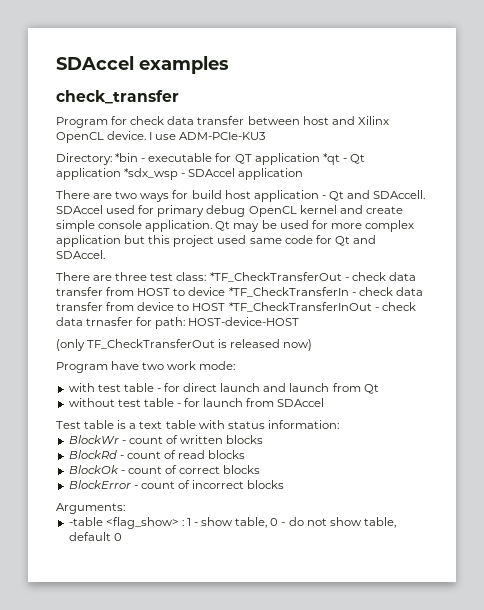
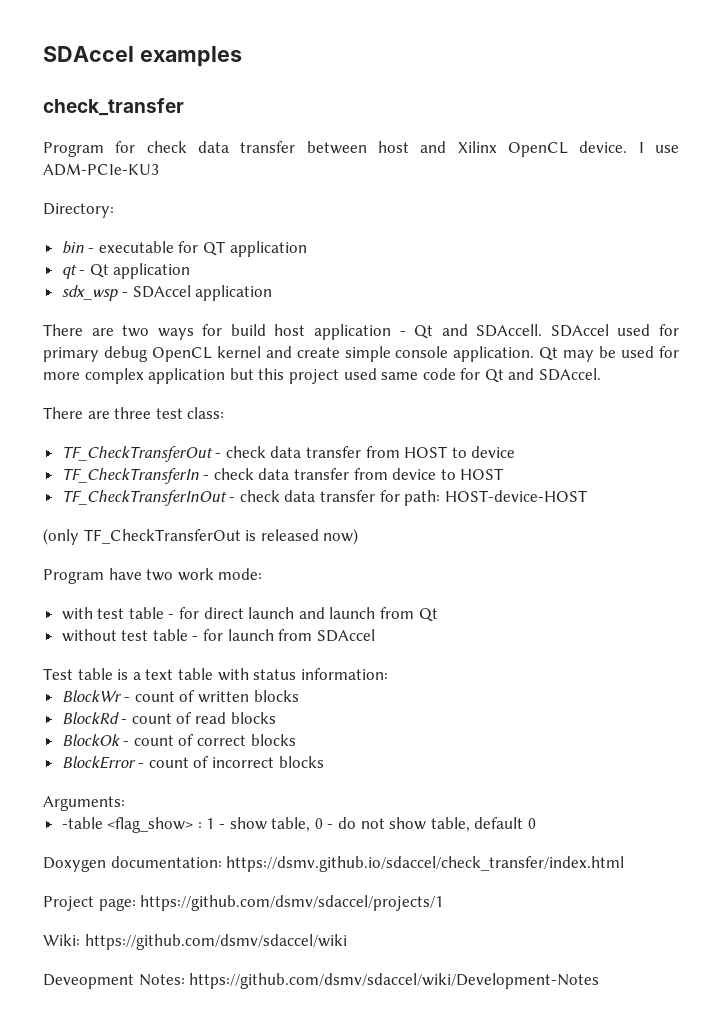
- Directory: *bin - executable for QT application *qt - Qt application *sdx_wsp - SDAccel application
+ Directory:
+ bin - executable for QT application
+ qt - Qt application
+ sdx_wsp - SDAccel application
- There are three test class: *TF_CheckTransferOut - check data transfer from HOST to device *TF_CheckTransferIn - check data transfer from device to HOST *TF_CheckTransferInOut - check data trnasfer for path: HOST-device-HOST
+ There are three test class:
+ TF_CheckTransferOut - check data transfer from HOST to device
+ TF_CheckTransferIn - check data transfer from device to HOST
+ TF_CheckTransferInOut - check data transfer for path: HOST-device-HOST
+ Doxygen documentation: https://dsmv.github.io/sdaccel/check_transfer/index.html
+ Project page: https://github.com/dsmv/sdaccel/projects/1
+ Wiki: https://github.com/dsmv/sdaccel/wiki
+ Deveopment Notes: https://github.com/dsmv/sdaccel/wiki/Development-Notes

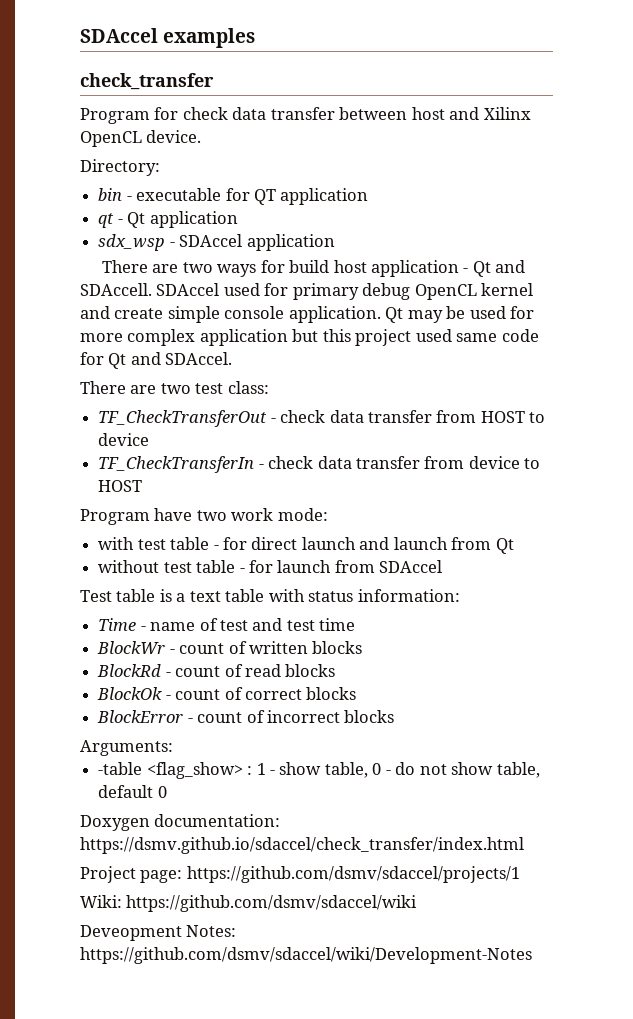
- I use ADM-PCIe-KU3
- There are three test class:
+ There are two test class:
- TF_CheckTransferInOut - check data transfer for path: HOST-device-HOST
- (only TF_CheckTransferOut is released now)
+ Time - name of test and test time

